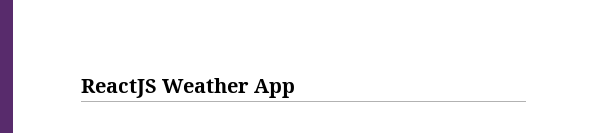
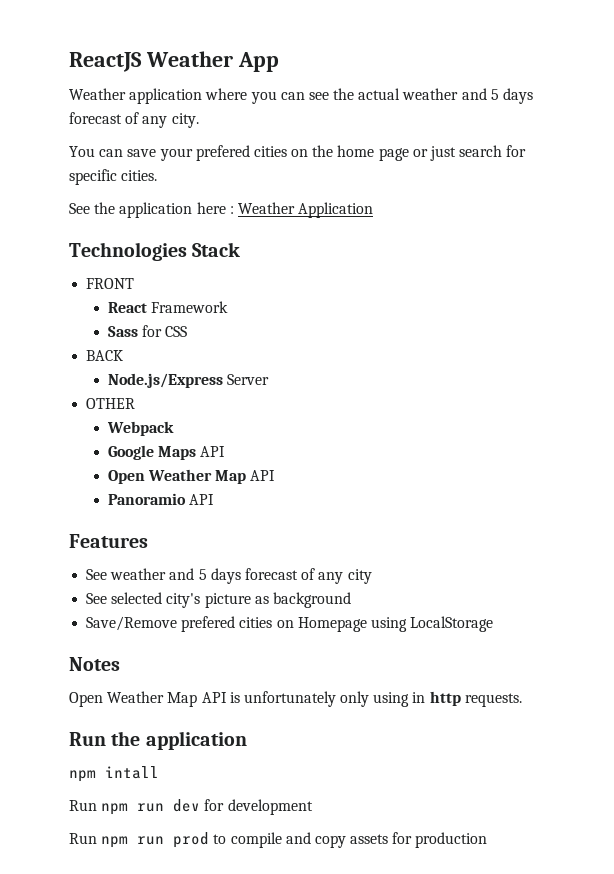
+ Weather application where you can see the actual weather and 5 days forecast of any city.
+ You can save your prefered cities on the home page or just search for specific cities.
+ See the application here : Weather Application
+ Technologies Stack
+ FRONT
+ React Framework
+ Sass for CSS
+ BACK
+ Node.js/Express Server
+ OTHER
+ Webpack
+ Google Maps API
+ Open Weather Map API
+ Panoramio API
+ Features
+ See weather and 5 days forecast of any city
+ See selected city's picture as background
+ Save/Remove prefered cities on Homepage using LocalStorage
+ Notes
+ Open Weather Map API is unfortunately only using in http requests.
+ Run the application
+ npm intall
+ Run npm run dev for development
+ Run npm run prod to compile and copy assets for production

